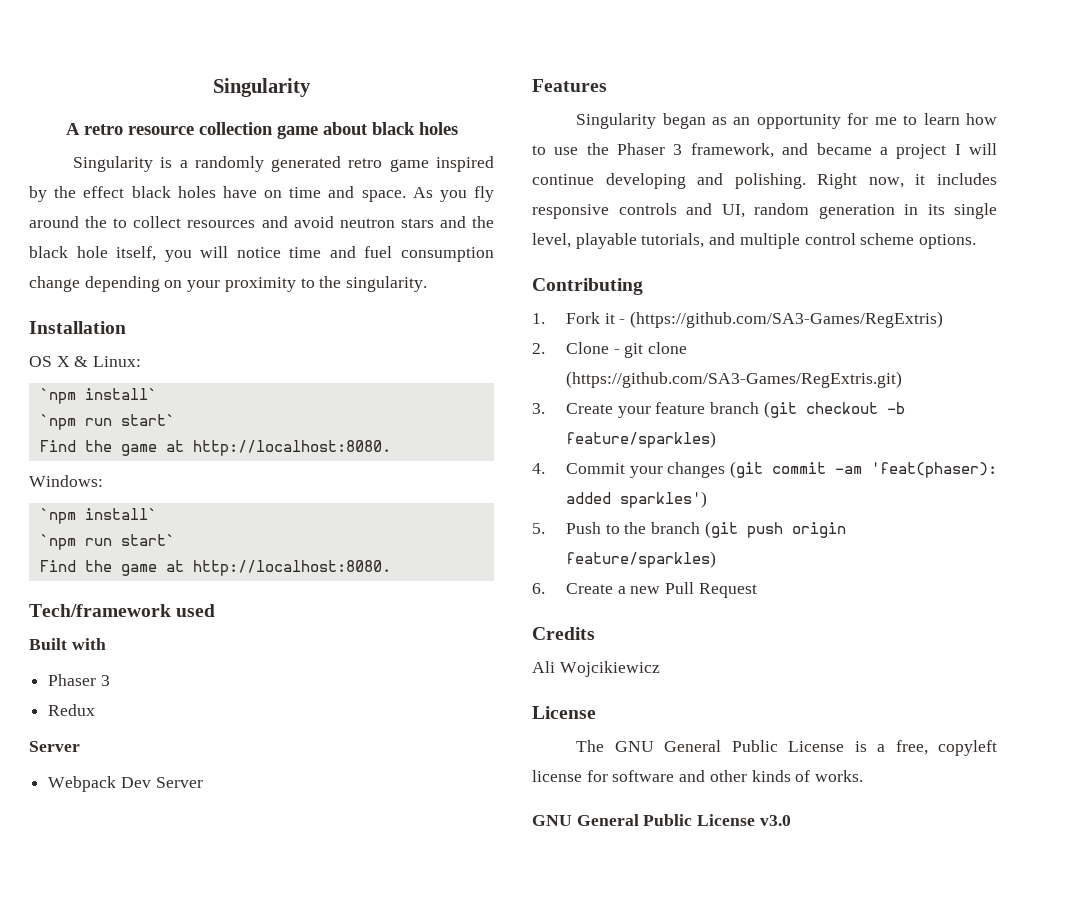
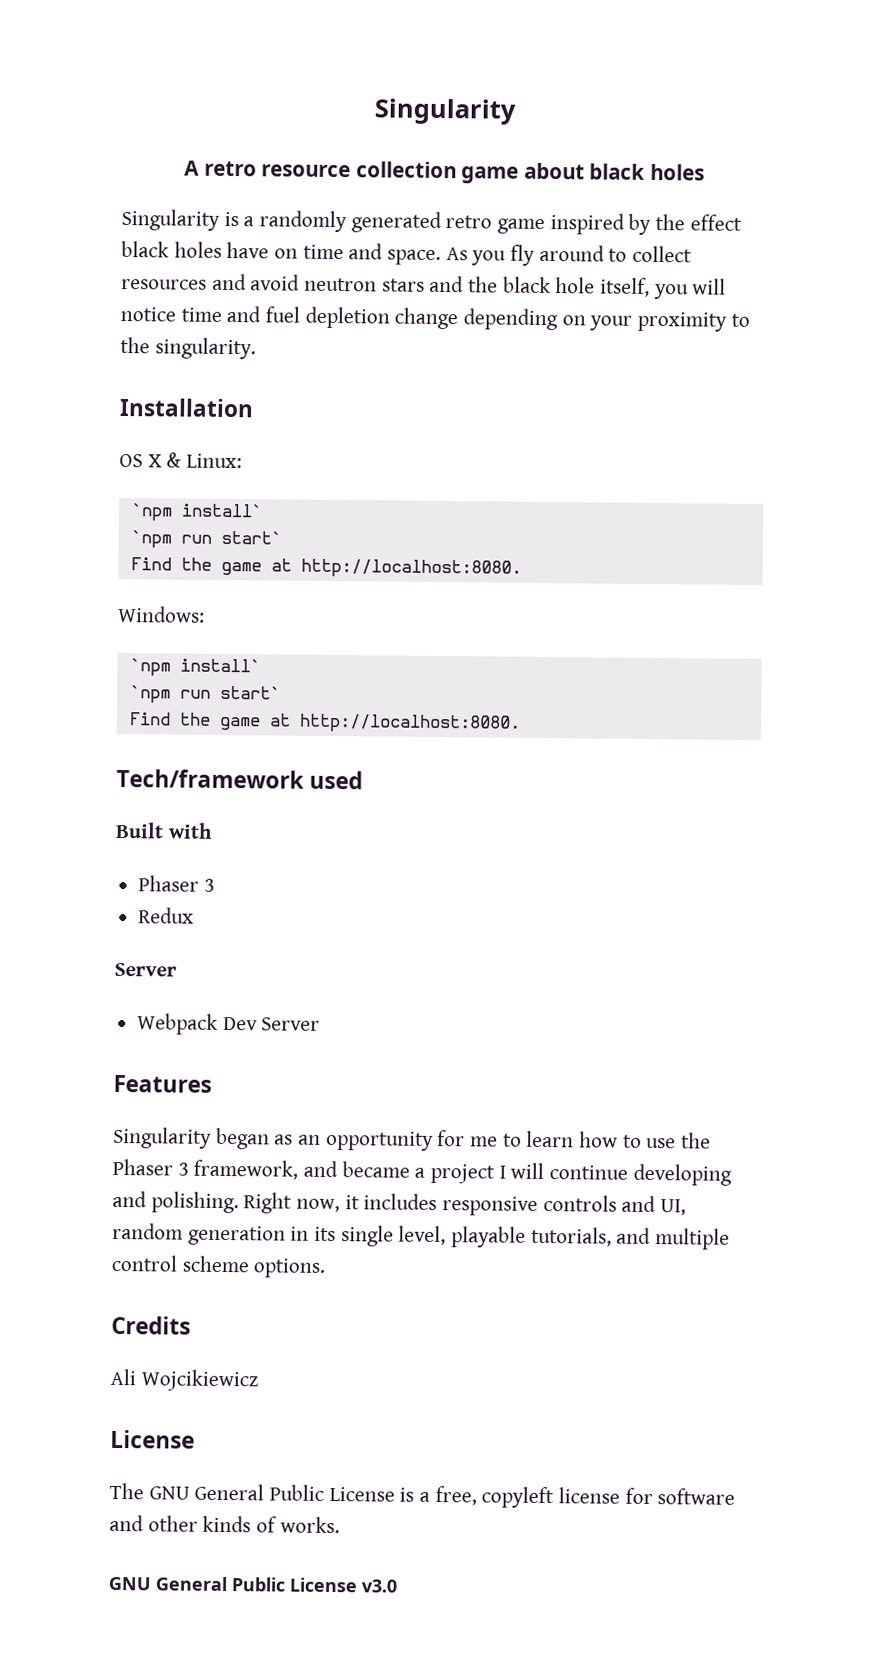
- As you fly around the to collect resources and avoid neutron stars and the black hole itself, you will notice time and fuel consumption change depending on your proximity to the singularity.
+ As you fly around to collect resources and avoid neutron stars and the black hole itself, you will notice time and fuel depletion change depending on your proximity to the singularity.
- Contributing
- 1. Fork it - (https://github.com/SA3-Games/RegExtris)
- 2. Clone - git clone (https://github.com/SA3-Games/RegExtris.git)
- 3. Create your feature branch (git checkout -b feature/sparkles)
- 4. Commit your changes (git commit -am 'feat(phaser): added sparkles')
- 5. Push to the branch (git push origin feature/sparkles)
- 6. Create a new Pull Request

